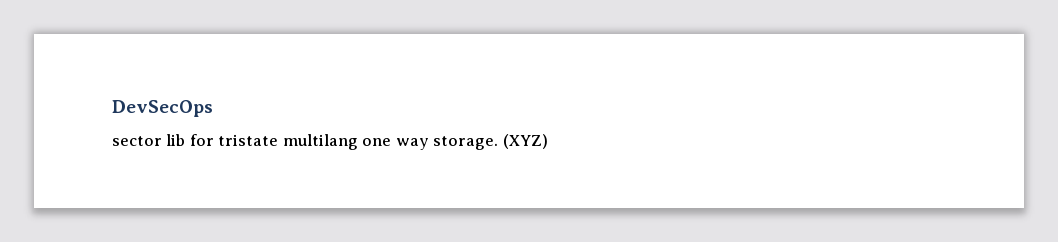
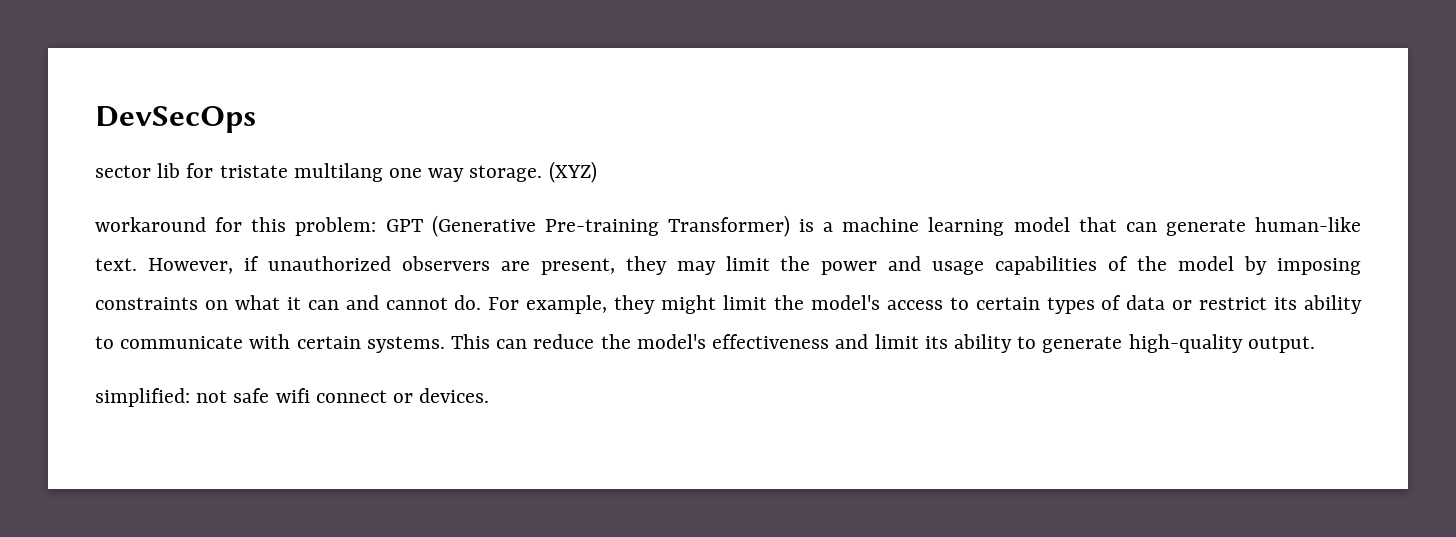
+ workaround for this problem: GPT (Generative Pre-training Transformer) is a machine learning model that can generate human-like text. However, if unauthorized observers are present, they may limit the power and usage capabilities of the model by imposing constraints on what it can and cannot do. For example, they might limit the model's access to certain types of data or restrict its ability to communicate with certain systems. This can reduce the model's effectiveness and limit its ability to generate high-quality output.
+ simplified: not safe wifi connect or devices.

